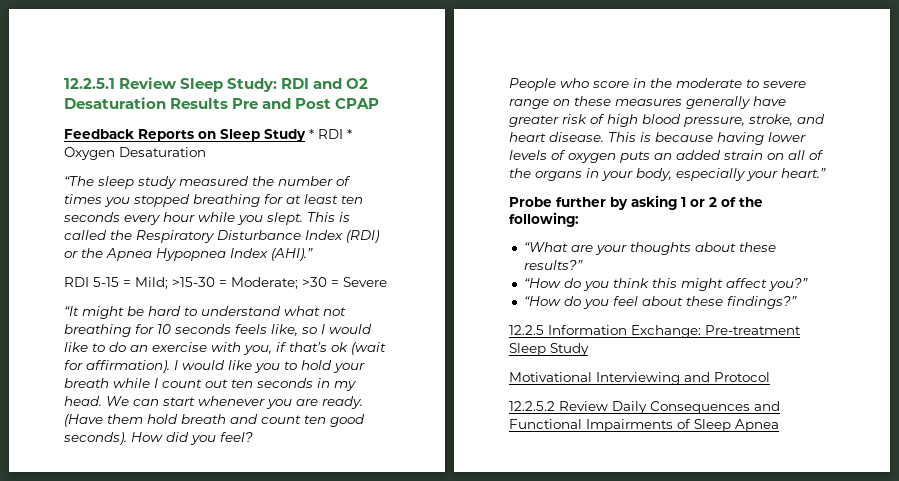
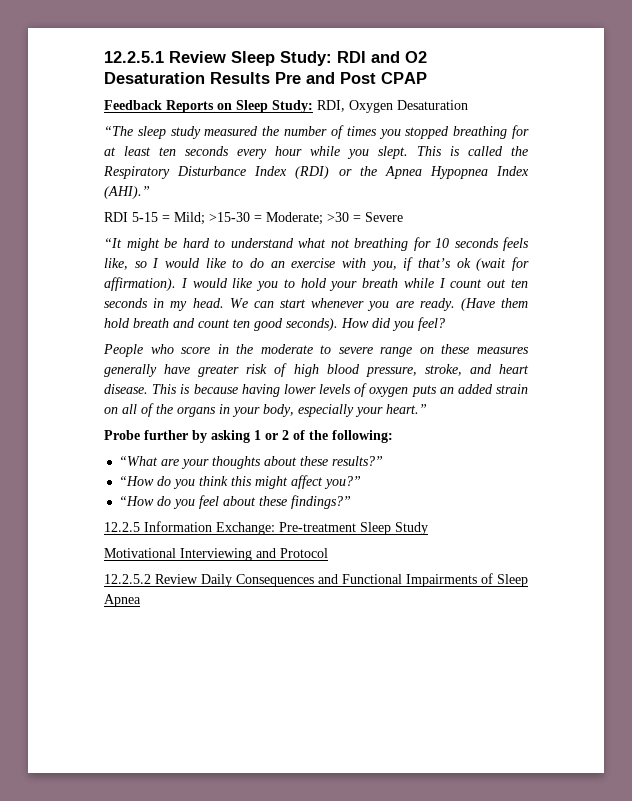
- Feedback Reports on Sleep Study * RDI * Oxygen Desaturation
+ Feedback Reports on Sleep Study: RDI, Oxygen Desaturation

